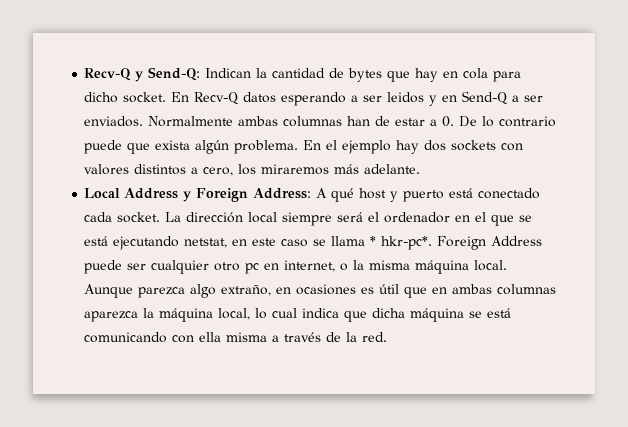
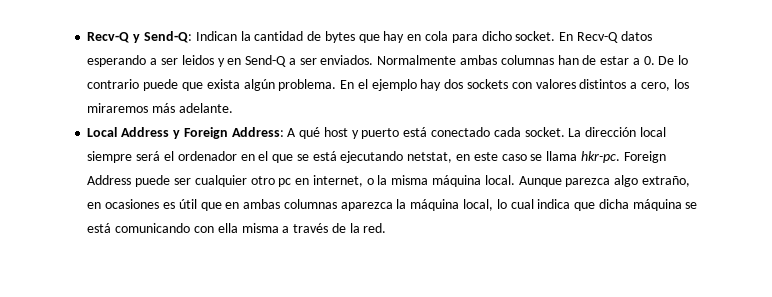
- La dirección local siempre será el ordenador en el que se está ejecutando netstat, en este caso se llama * hkr-pc*.
+ La dirección local siempre será el ordenador en el que se está ejecutando netstat, en este caso se llama hkr-pc.

